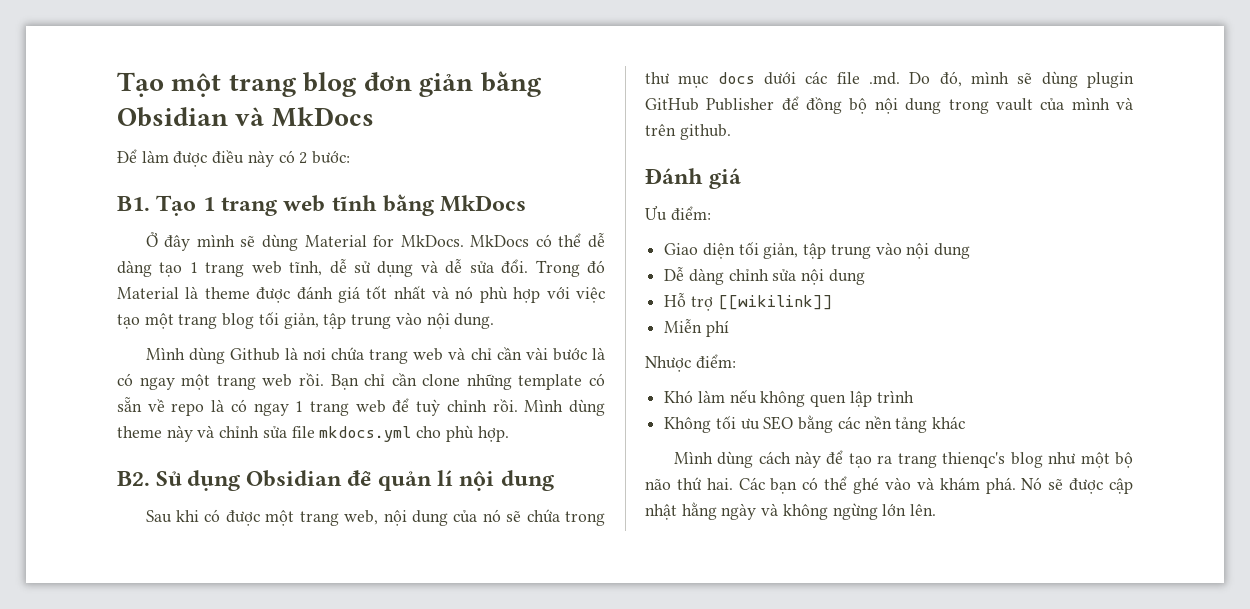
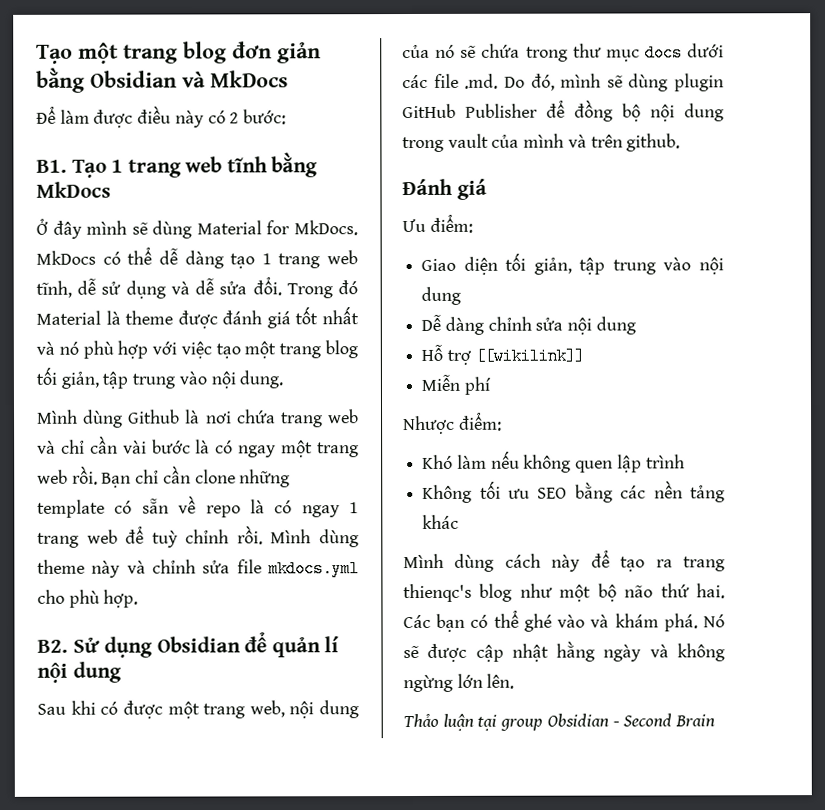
+ Thảo luận tại group Obsidian - Second Brain

